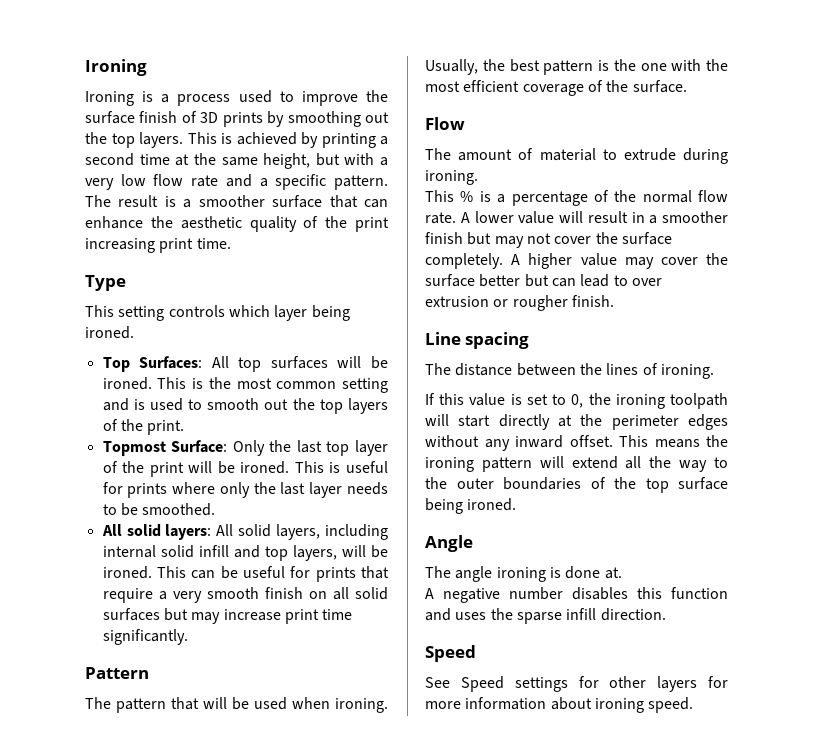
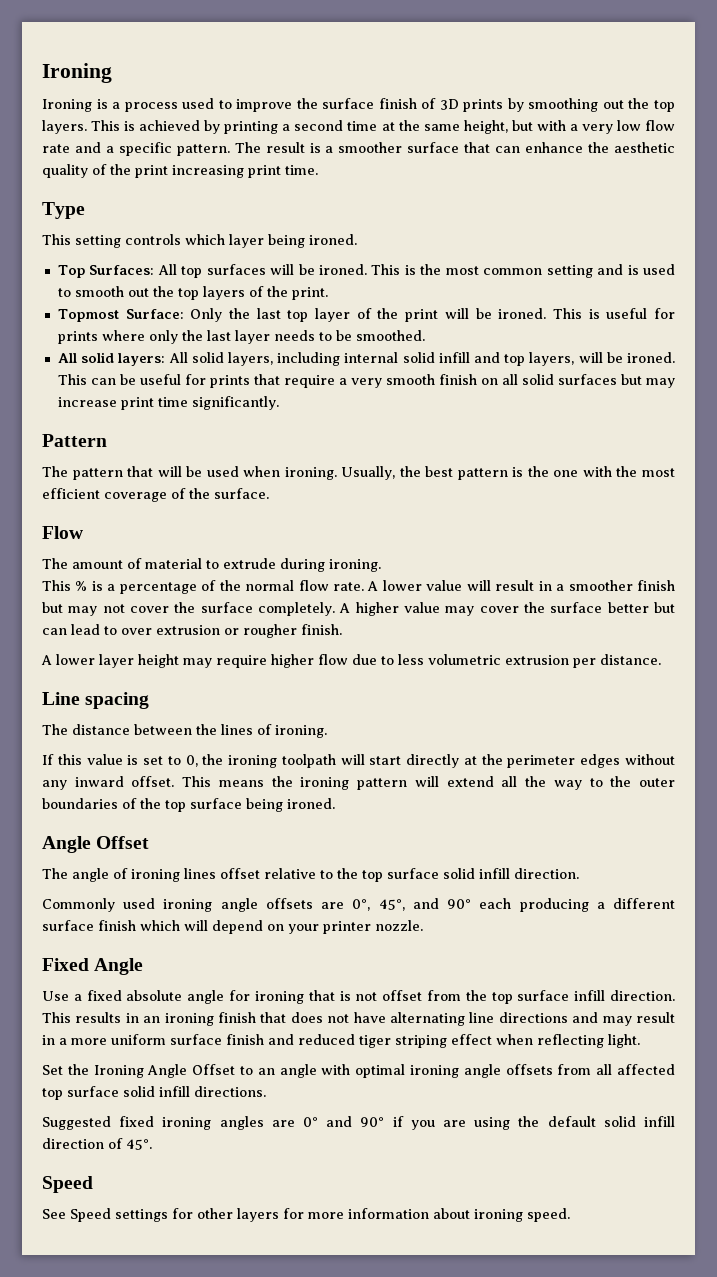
+ A lower layer height may require higher flow due to less volumetric extrusion per distance.
  This means the ironing pattern will extend all the way to the outer boundaries of the top surface being ironed.
- Angle
+ Angle Offset
- The angle ironing is done at.
- A negative number disables this function and uses the sparse infill direction.
+ The angle of ironing lines offset relative to the top surface solid infill direction.
+ Commonly used ironing angle offsets are 0°, 45°, and 90° each producing a different surface finish which will depend on your printer nozzle.
+ Fixed Angle
+ Use a fixed absolute angle for ironing that is not offset from the top surface infill direction. This results in an ironing finish that does not have alternating line directions and may result in a more uniform surface finish and reduced tiger striping effect when reflecting light.
+ Set the Ironing Angle Offset to an angle with optimal ironing angle offsets from all affected top surface solid infill directions.
+ Suggested fixed ironing angles are 0° and 90° if you are using the default solid infill direction of 45°.

